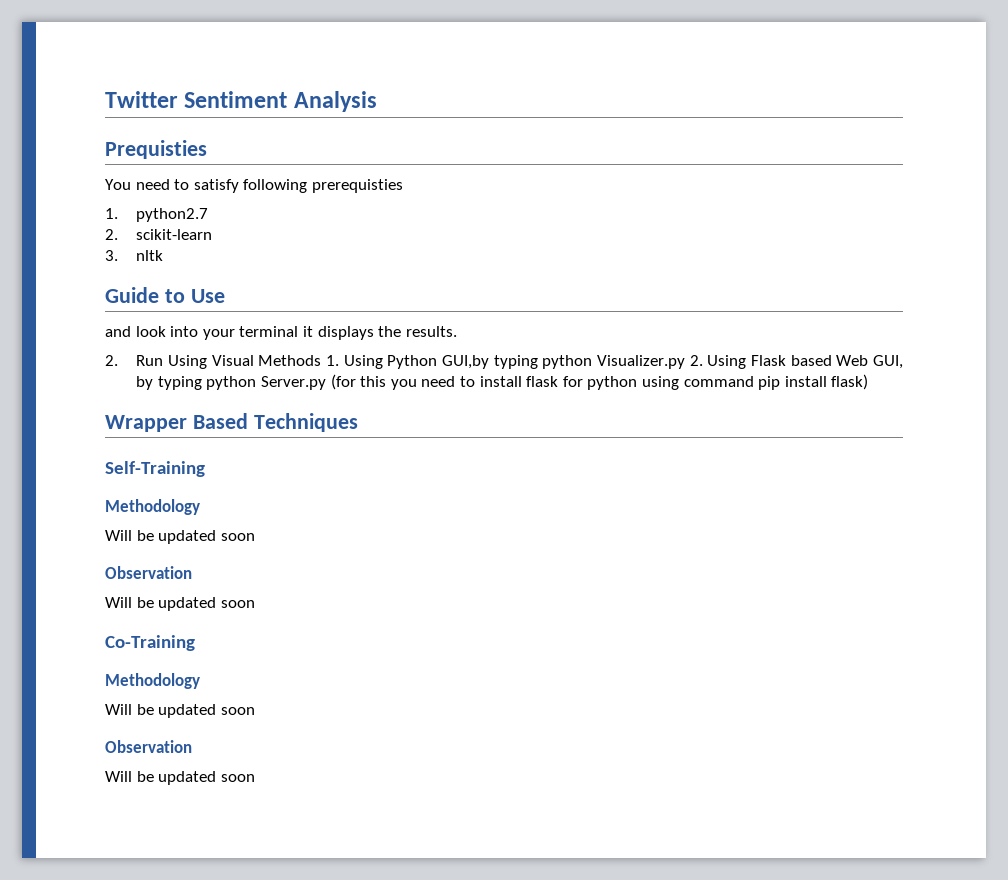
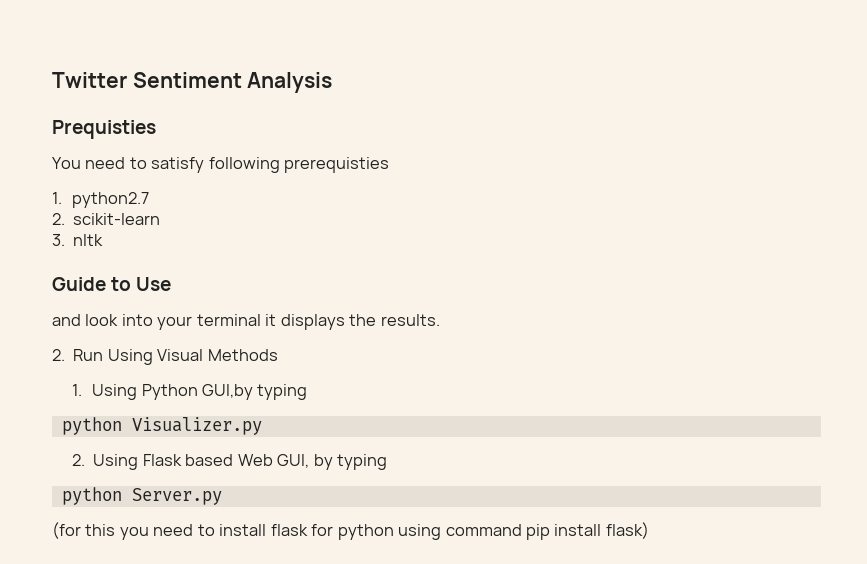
- 2. Run Using Visual Methods 1. Using Python GUI,by typing python Visualizer.py 2. Using Flask based Web GUI, by typing python Server.py (for this you need to install flask for python using command pip install flask)
+ 2. Run Using Visual Methods
+ 1. Using Python GUI,by typing
+ python Visualizer.py
+ 2. Using Flask based Web GUI, by typing
+ python Server.py
+ (for this you need to install flask for python using command pip install flask)
- Wrapper Based Techniques
- Self-Training
- Methodology
- Will be updated soon
- Observation
- Will be updated soon
- Co-Training
- Methodology
- Will be updated soon
- Observation
- Will be updated soon

